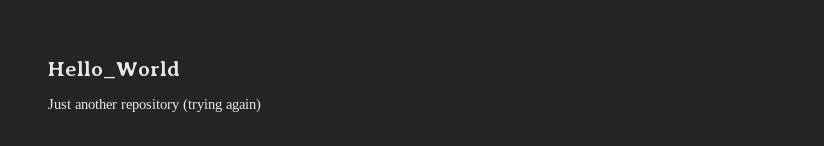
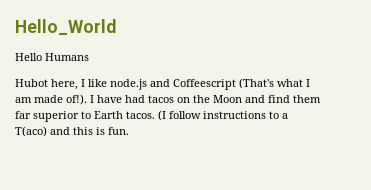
- Just another repository (trying again)
+ Hello Humans
+ Hubot here, I like node.js and Coffeescript (That's what I am made of!). I have had tacos on the Moon and find them far superior to Earth tacos. (I follow instructions to a T(aco) and this is fun.

